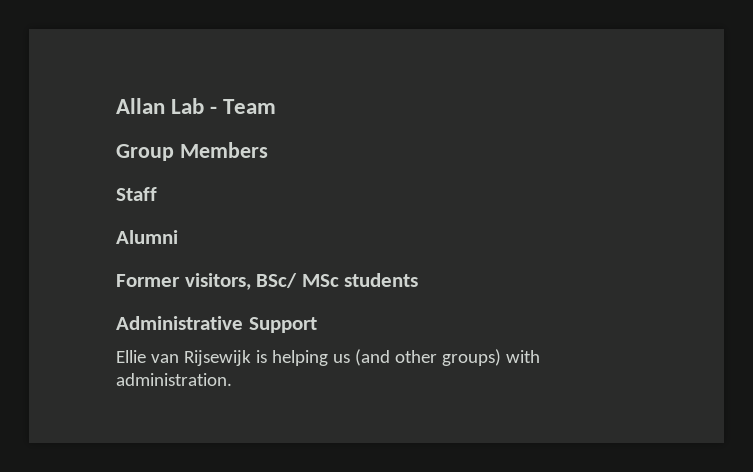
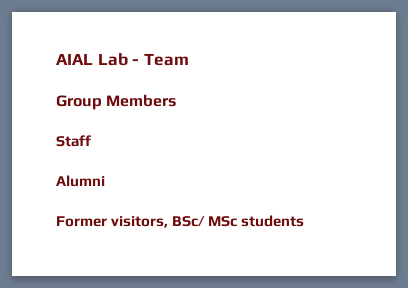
- Allan Lab - Team
+ AIAL Lab - Team
- Administrative Support
- Ellie van Rijsewijk is helping us (and other groups) with administration.

